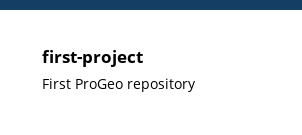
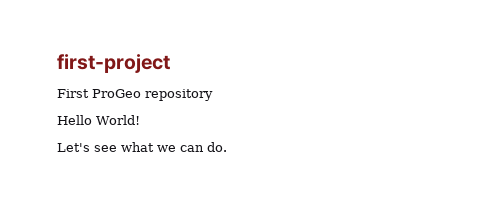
+ Hello World!
+ Let's see what we can do.

